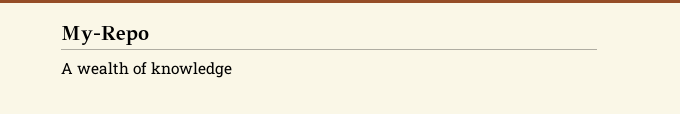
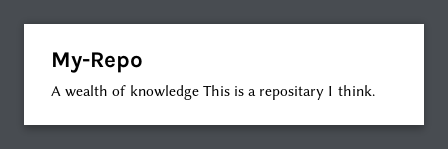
- A wealth of knowledge
+ A wealth of knowledge This is a repositary I think.

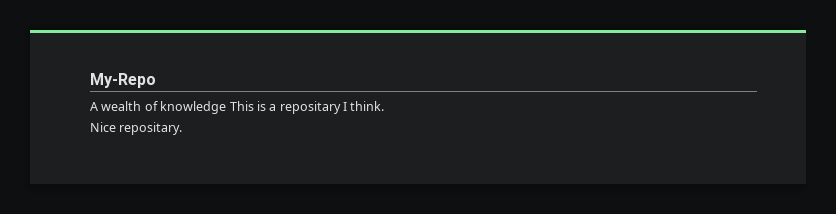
+ Nice repositary.

